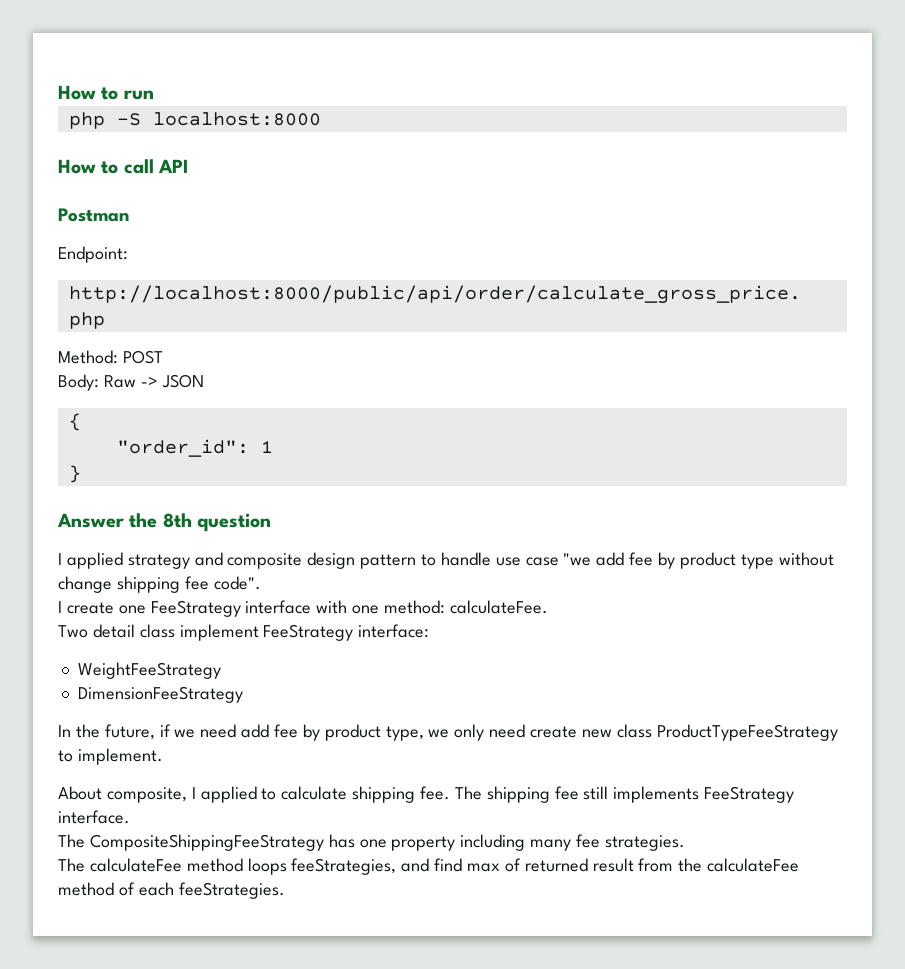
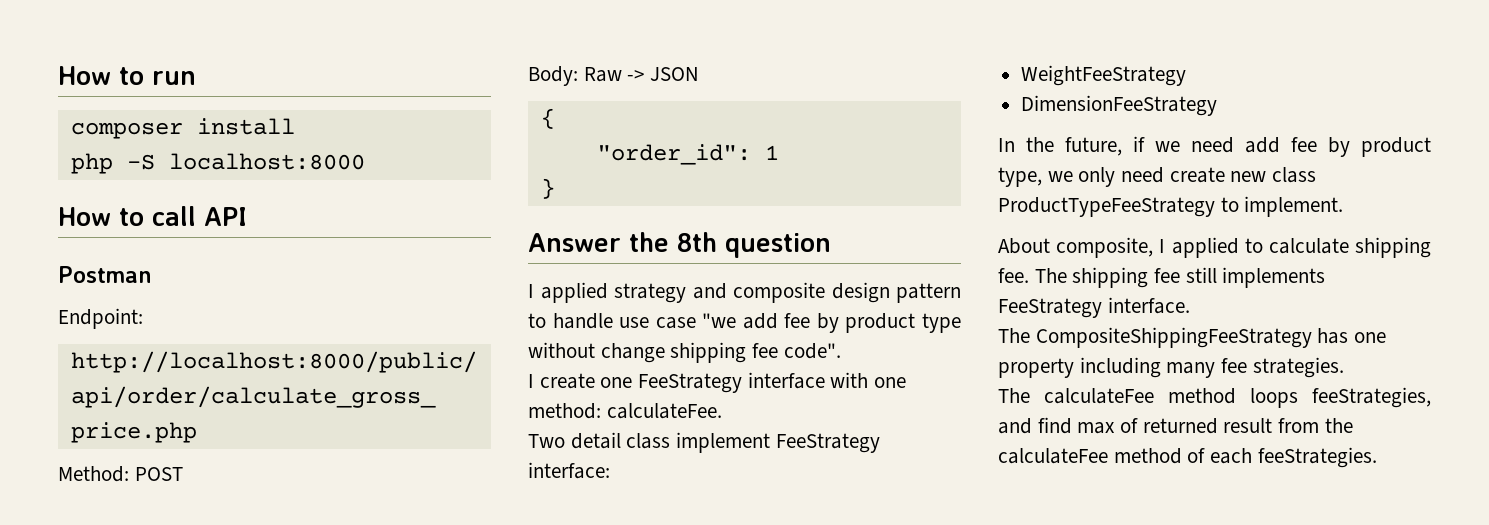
+ composer install

